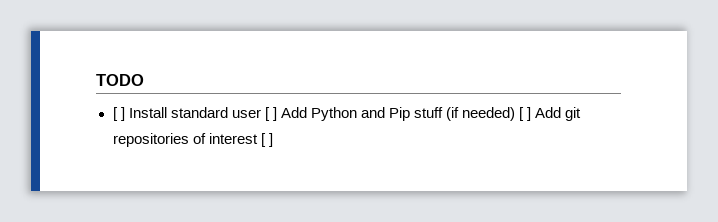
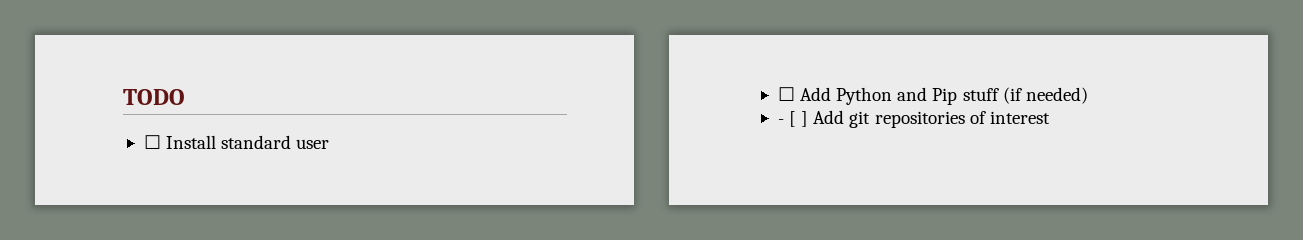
- [ ] Install standard user [ ] Add Python and Pip stuff (if needed) [ ] Add git repositories of interest [ ]
+ ☐ Install standard user
+ ☐ Add Python and Pip stuff (if needed)
+ - [ ] Add git repositories of interest

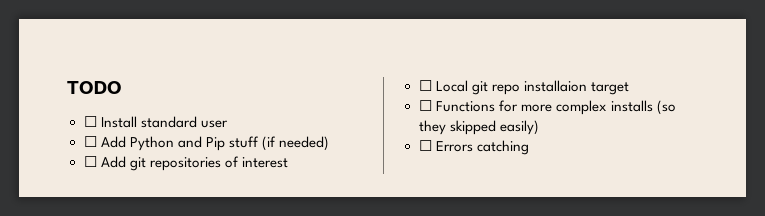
- - [ ] Add git repositories of interest
+ ☐ Add git repositories of interest
+ ☐ Local git repo installaion target
+ ☐ Functions for more complex installs (so they skipped easily)
+ ☐ Errors catching

